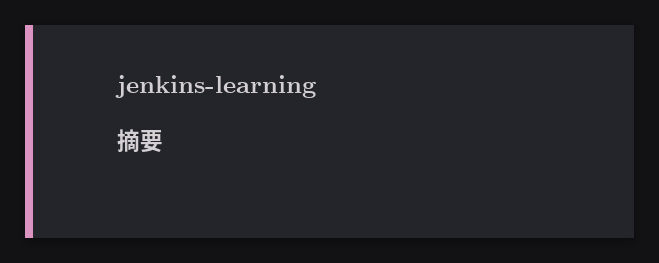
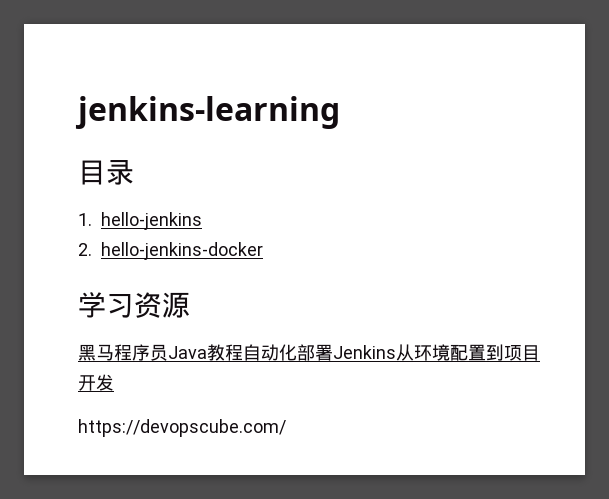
- 摘要
+ 目录
+ 1. hello-jenkins
+ 2. hello-jenkins-docker
+ 学习资源
+ 黑马程序员Java教程自动化部署Jenkins从环境配置到项目开发
+ https://devopscube.com/

